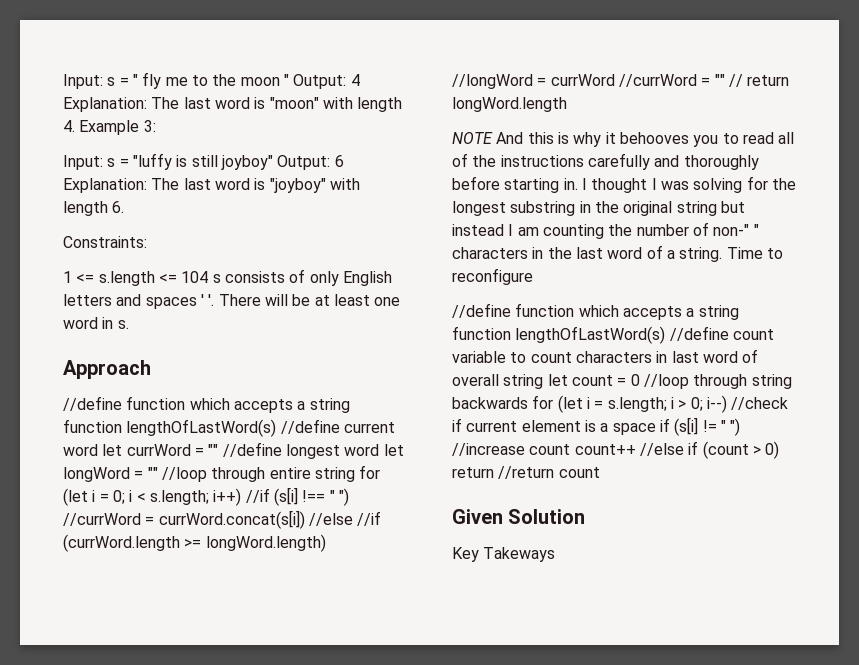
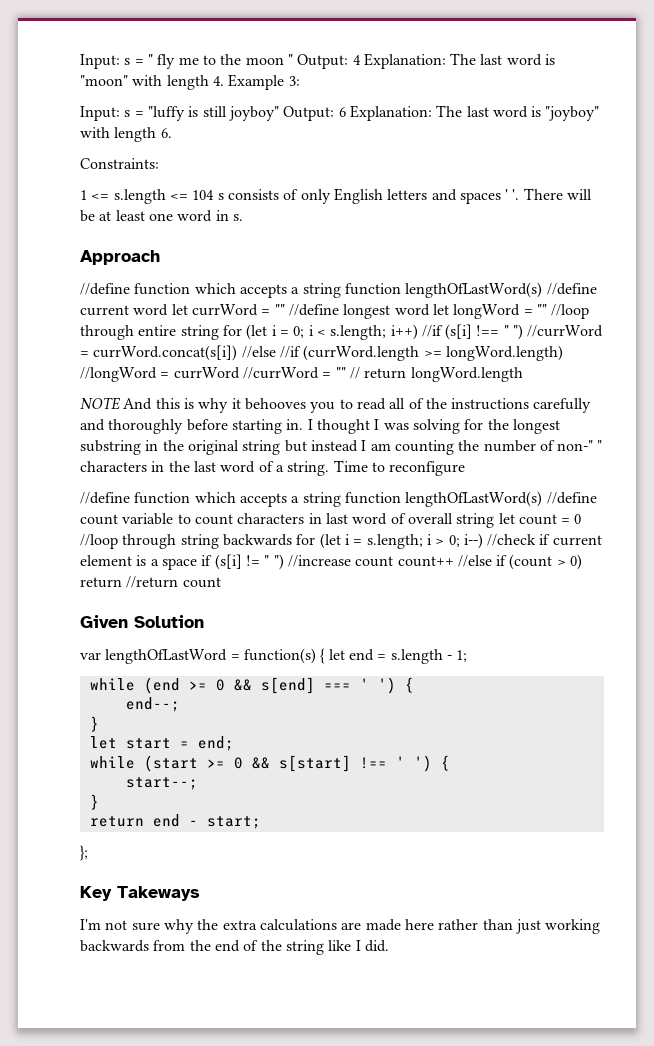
+ var lengthOfLastWord = function(s) { let end = s.length - 1;
+ while (end >= 0 && s[end] === ' ') {
+ end--;
+ }
+ let start = end;
+ while (start >= 0 && s[start] !== ' ') {
+ start--;
+ }
+ return end - start;
+ };
  Key Takeways
+ I'm not sure why the extra calculations are made here rather than just working backwards from the end of the string like I did.

